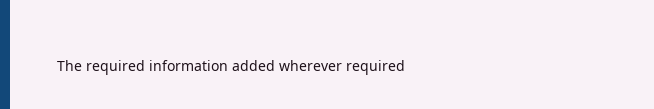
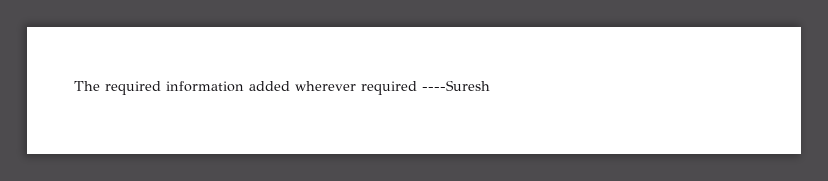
- The required information added wherever required
+ The required information added wherever required ----Suresh

